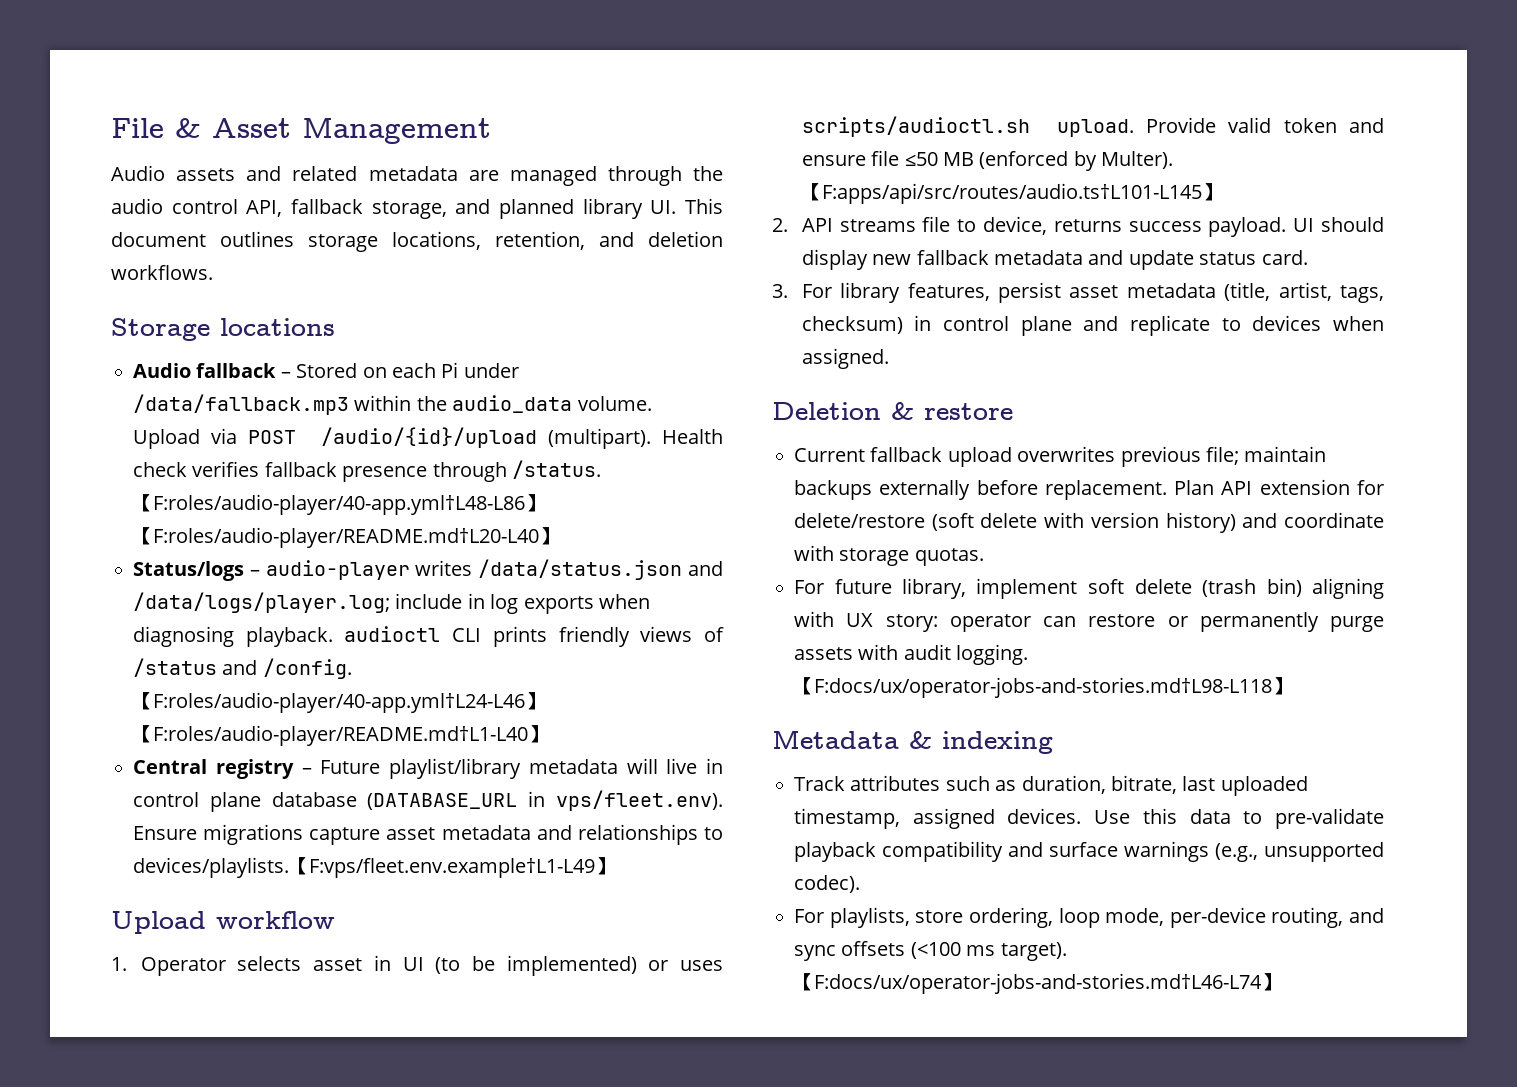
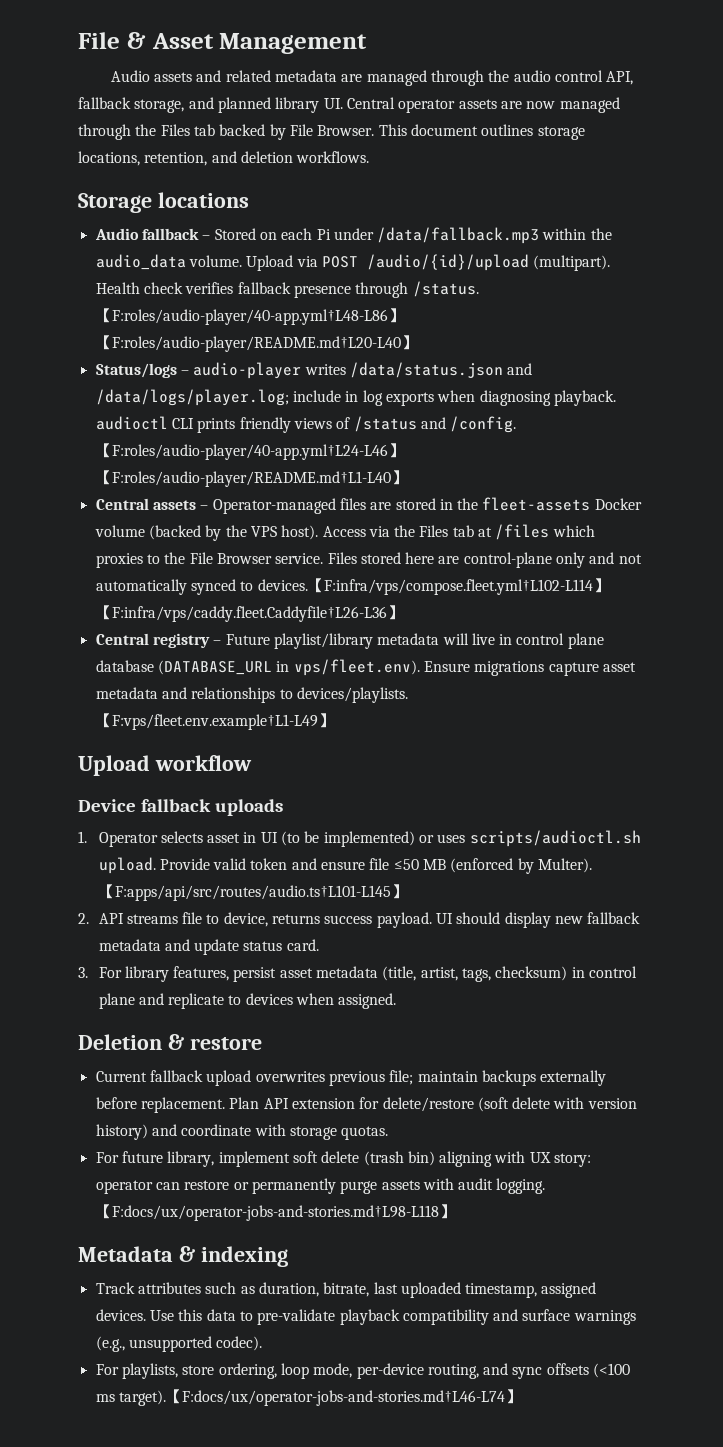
- Audio assets and related metadata are managed through the audio control API, fallback storage, and planned library UI. This document outlines storage locations, retention, and deletion workflows.
+ Audio assets and related metadata are managed through the audio control API, fallback storage, and planned library UI. Central operator assets are now managed through the Files tab backed by File Browser. This document outlines storage locations, retention, and deletion workflows.
+ Central assets – Operator-managed files are stored in the fleet-assets Docker volume (backed by the VPS host). Access via the Files tab at /files which proxies to the File Browser service. Files stored here are control-plane only and not automatically synced to devices.【F:infra/vps/compose.fleet.yml†L102-L114】【F:infra/vps/caddy.fleet.Caddyfile†L26-L36】
+ Device fallback uploads

